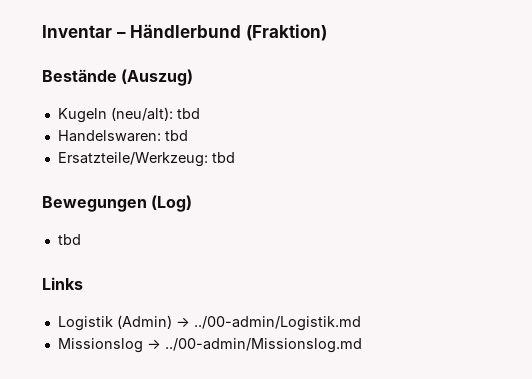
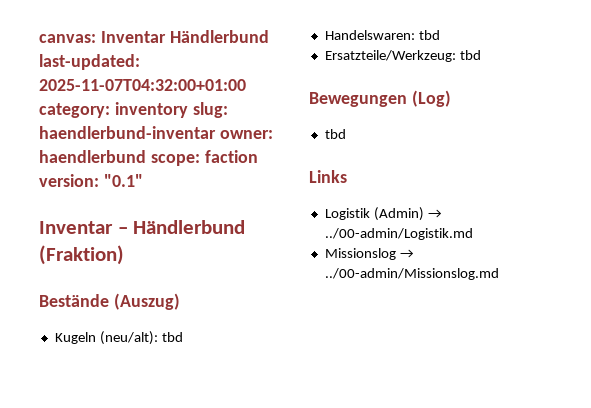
+ canvas: Inventar Händlerbund last-updated: 2025-11-07T04:32:00+01:00 category: inventory slug: haendlerbund-inventar owner: haendlerbund scope: faction version: "0.1"

